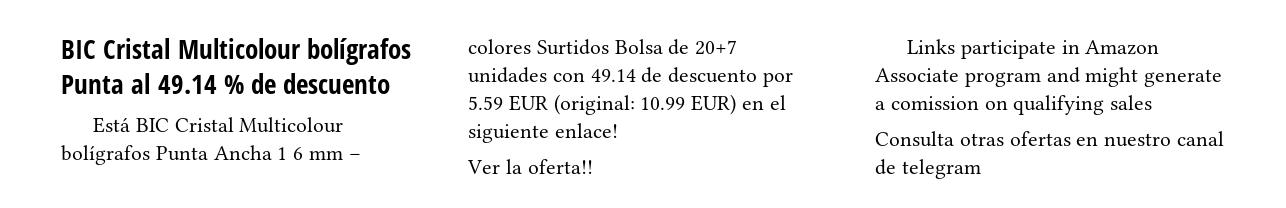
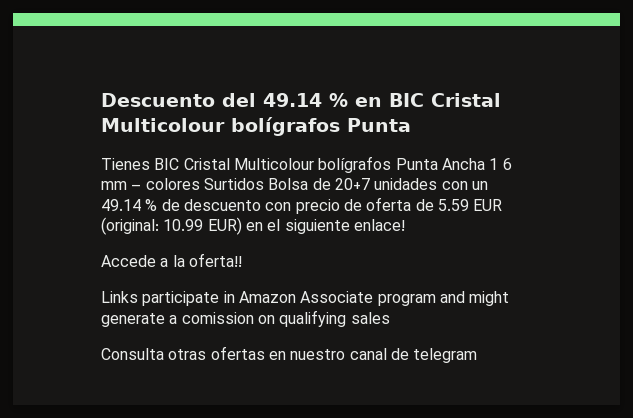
- BIC Cristal Multicolour bolígrafos Punta al 49.14 % de descuento
- Está BIC Cristal Multicolour bolígrafos Punta Ancha 1 6 mm – colores Surtidos Bolsa de 20+7 unidades con 49.14 de descuento por 5.59 EUR (original: 10.99 EUR) en el siguiente enlace!
+ Descuento del 49.14 % en BIC Cristal Multicolour bolígrafos Punta
+ Tienes BIC Cristal Multicolour bolígrafos Punta Ancha 1 6 mm – colores Surtidos Bolsa de 20+7 unidades con un 49.14 % de descuento con precio de oferta de 5.59 EUR (original: 10.99 EUR) en el siguiente enlace!
- Ver la oferta!!
+ Accede a la oferta!!

